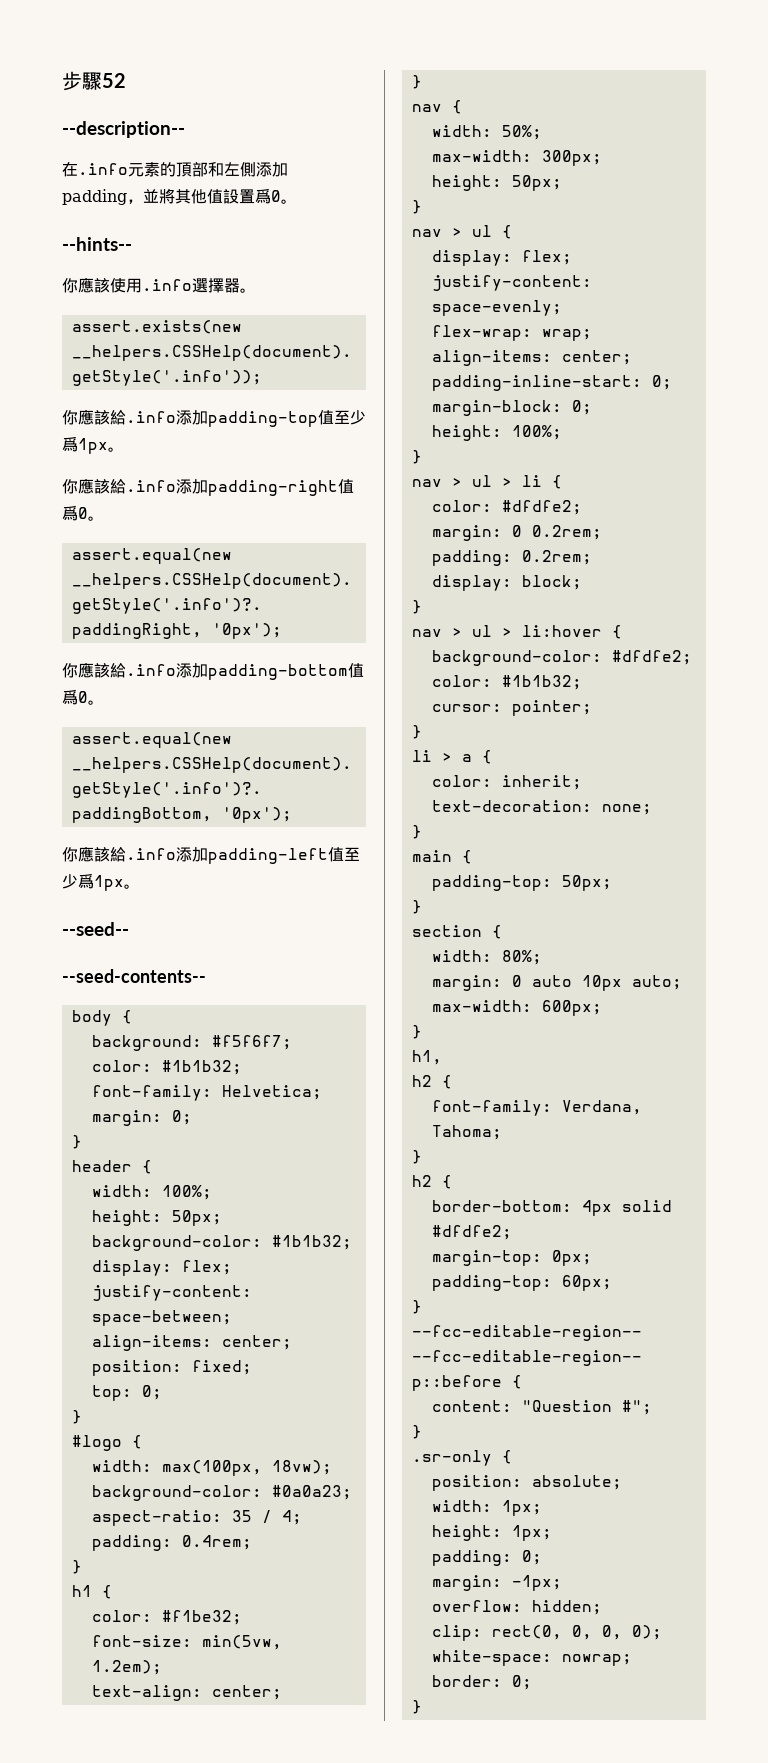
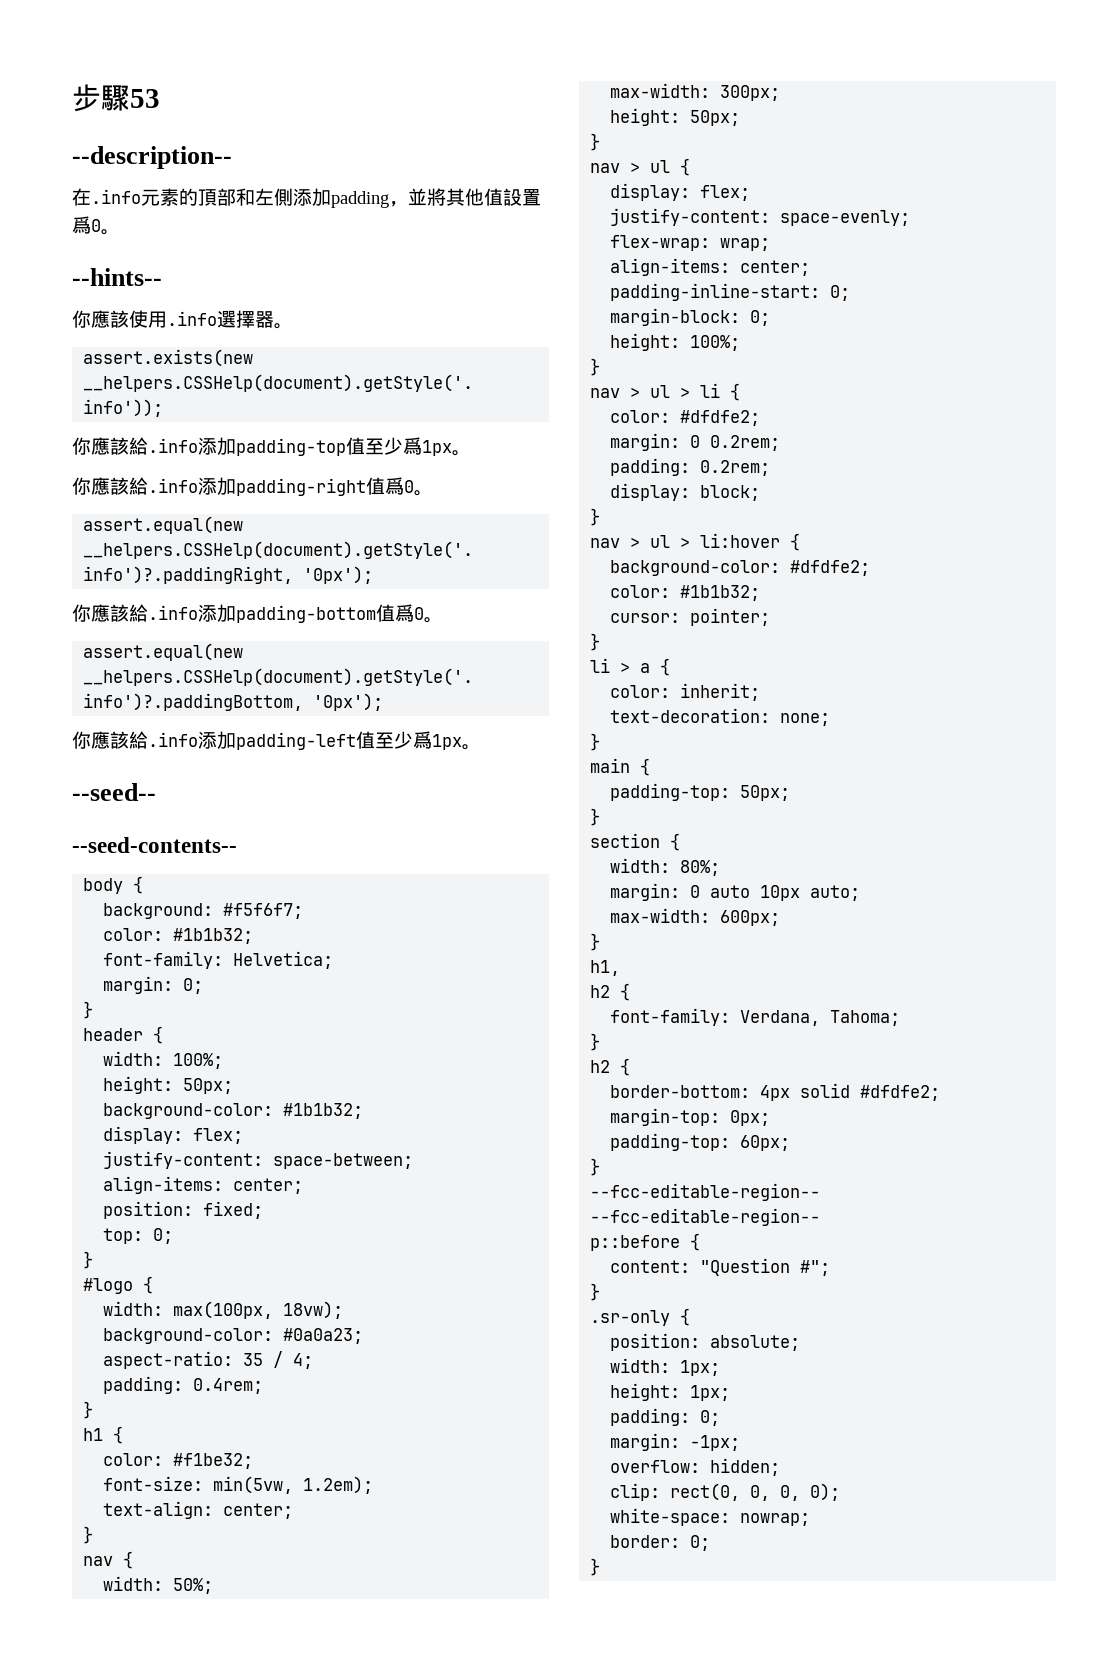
- 步驟52
+ 步驟53

